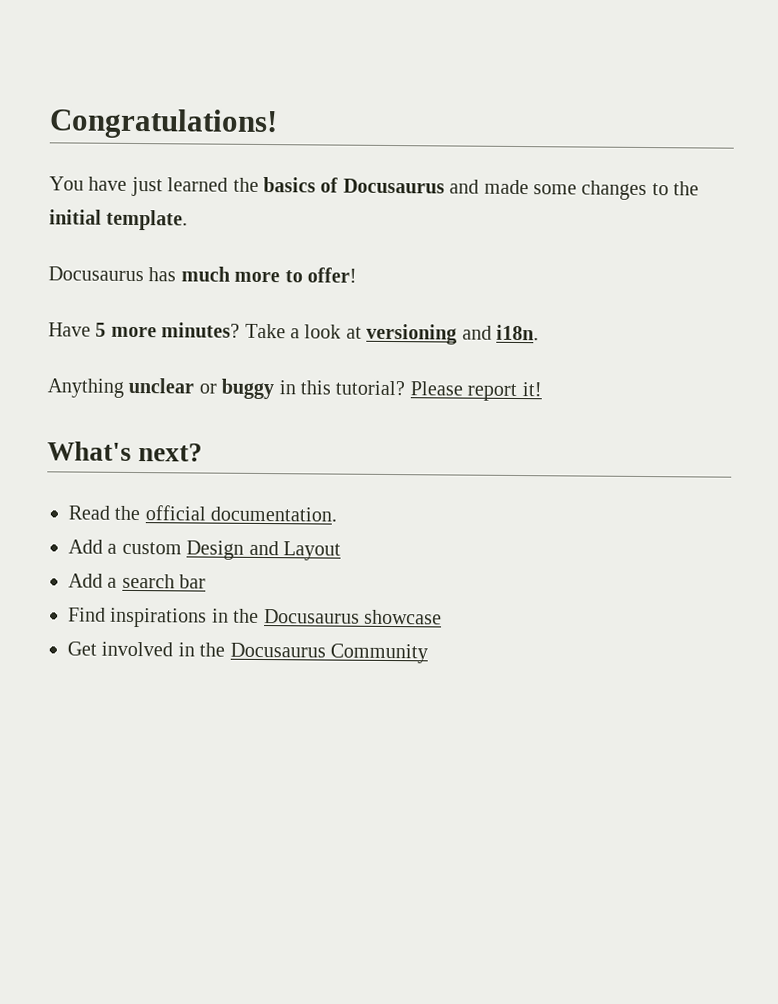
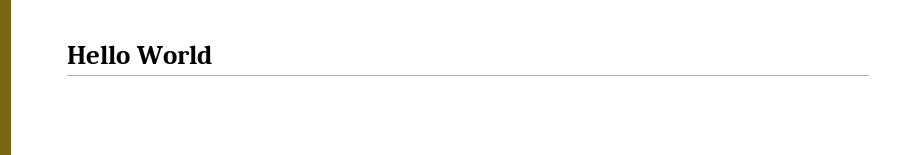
- Congratulations!
- You have just learned the basics of Docusaurus and made some changes to the initial template.
- Docusaurus has much more to offer!
- Have 5 more minutes? Take a look at versioning and i18n.
- Anything unclear or buggy in this tutorial? Please report it!
- What's next?
- Read the official documentation.
- Add a custom Design and Layout
- Add a search bar
- Find inspirations in the Docusaurus showcase
- Get involved in the Docusaurus Community
+ Hello World

